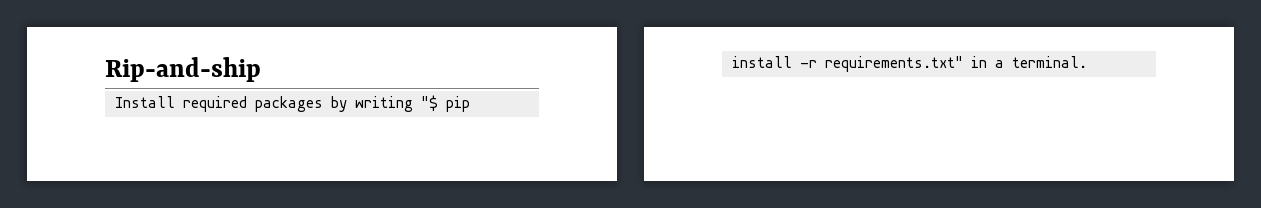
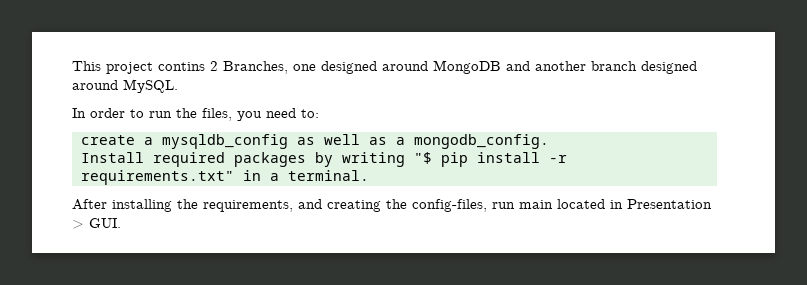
- Rip-and-ship
+ This project contins 2 Branches, one designed around MongoDB and another branch designed around MySQL.
+ In order to run the files, you need to:
+ create a mysqldb_config as well as a mongodb_config.
+ After installing the requirements, and creating the config-files, run main located in Presentation > GUI.

